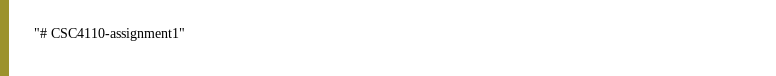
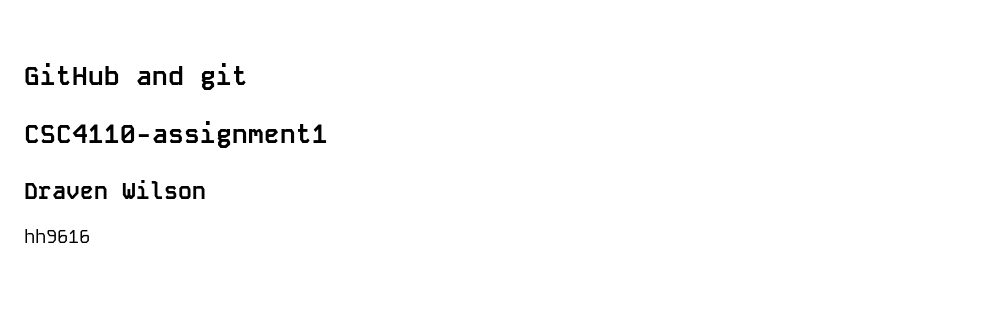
- "# CSC4110-assignment1"
+ GitHub and git
+ CSC4110-assignment1
+ Draven Wilson
+ hh9616

